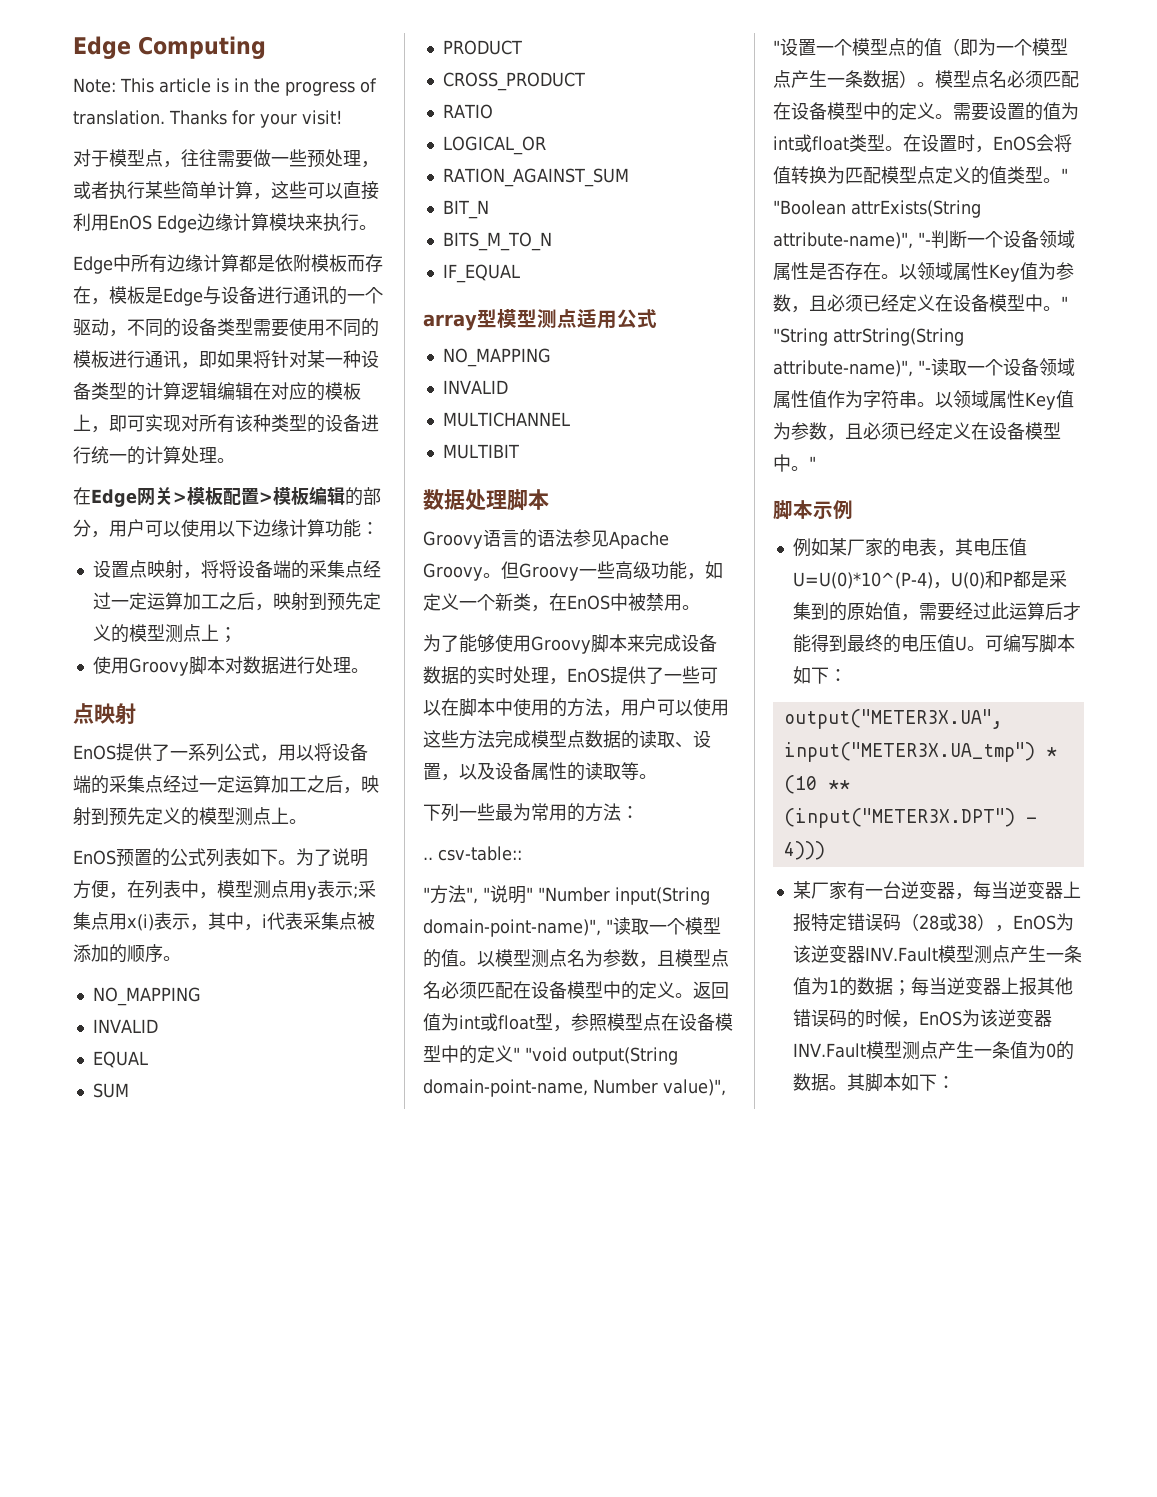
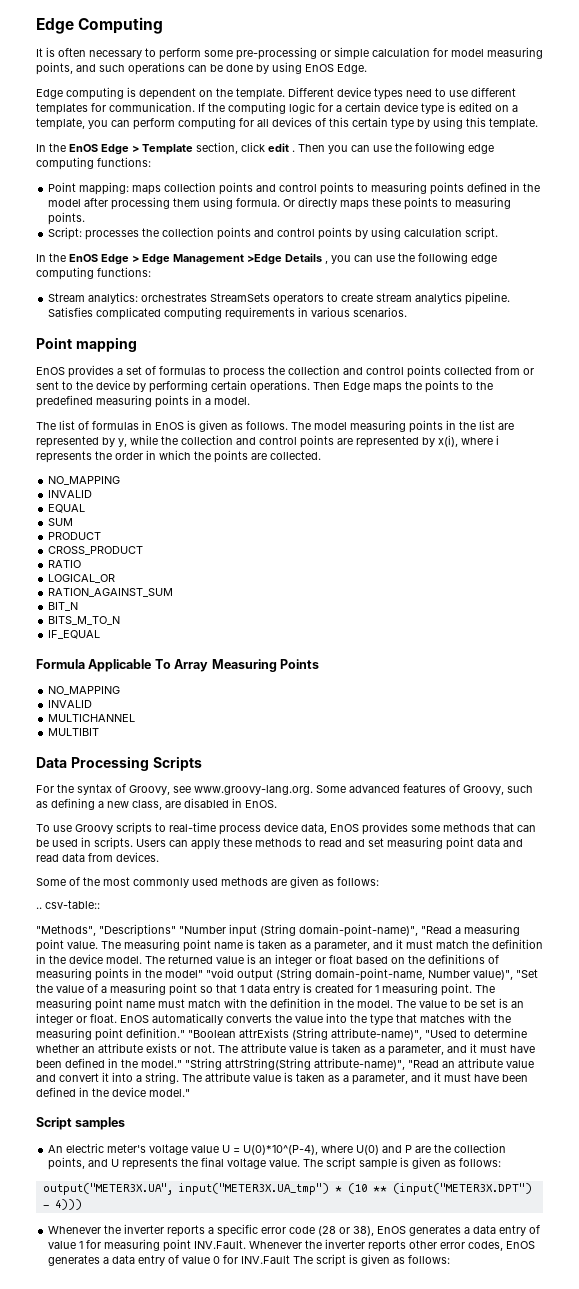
- Note: This article is in the progress of translation. Thanks for your visit!
- 对于模型点，往往需要做一些预处理，或者执行某些简单计算，这些可以直接利用EnOS Edge边缘计算模块来执行。
- Edge中所有边缘计算都是依附模板而存在，模板是Edge与设备进行通讯的一个驱动，不同的设备类型需要使用不同的模板进行通讯，即如果将针对某一种设备类型的计算逻辑编辑在对应的模板上，即可实现对所有该种类型的设备进行统一的计算处理。
- 在Edge网关>模板配置>模板编辑的部分，用户可以使用以下边缘计算功能：
- 设置点映射，将将设备端的采集点经过一定运算加工之后，映射到预先定义的模型测点上；
- 使用Groovy脚本对数据进行处理。
- 点映射
- EnOS提供了一系列公式，用以将设备端的采集点经过一定运算加工之后，映射到预先定义的模型测点上。
- EnOS预置的公式列表如下。为了说明方便，在列表中，模型测点用y表示;采集点用x(i)表示，其中，i代表采集点被添加的顺序。
+ It is often necessary to perform some pre-processing or simple calculation for model measuring points, and such operations can be done by using EnOS Edge.
+ Edge computing is dependent on the template. Different device types need to use different templates for communication. If the computing logic for a certain device type is edited on a template, you can perform computing for all devices of this certain type by using this template.
+ In the EnOS Edge > Template section, click edit . Then you can use the following edge computing functions:
+ Point mapping: maps collection points and control points to measuring points defined in the model after processing them using formula. Or directly maps these points to measuring points.
+ Script: processes the collection points and control points by using calculation script.
+ In the EnOS Edge > Edge Management >Edge Details , you can use the following edge computing functions:
+ Stream analytics: orchestrates StreamSets operators to create stream analytics pipeline. Satisfies complicated computing requirements in various scenarios.
+ Point mapping
+ EnOS provides a set of formulas to process the collection and control points collected from or sent to the device by performing certain operations. Then Edge maps the points to the predefined measuring points in a model.
+ The list of formulas in EnOS is given as follows. The model measuring points in the list are represented by y, while the collection and control points are represented by x(i), where i represents the order in which the points are collected.
- array型模型测点适用公式
+ Formula Applicable To Array Measuring Points
  NO_MAPPING
  INVALID
  MULTICHANNEL
  MULTIBIT
- 数据处理脚本
- Groovy语言的语法参见Apache Groovy。但Groovy一些高级功能，如定义一个新类，在EnOS中被禁用。
- 为了能够使用Groovy脚本来完成设备数据的实时处理，EnOS提供了一些可以在脚本中使用的方法，用户可以使用这些方法完成模型点数据的读取、设置，以及设备属性的读取等。
- 下列一些最为常用的方法：
+ Data Processing Scripts
+ For the syntax of Groovy, see www.groovy-lang.org. Some advanced features of Groovy, such as defining a new class, are disabled in EnOS.
+ To use Groovy scripts to real-time process device data, EnOS provides some methods that can be used in scripts. Users can apply these methods to read and set measuring point data and read data from devices.
+ Some of the most commonly used methods are given as follows:
  .. csv-table::
- "方法", "说明" "Number input(String domain-point-name)", "读取一个模型的值。以模型测点名为参数，且模型点名必须匹配在设备模型中的定义。返回值为int或float型，参照模型点在设备模型中的定义" "void output(String domain-point-name, Number value)", "设置一个模型点的值（即为一个模型点产生一条数据）。模型点名必须匹配在设备模型中的定义。需要设置的值为int或float类型。在设置时，EnOS会将值转换为匹配模型点定义的值类型。" "Boolean attrExists(String attribute-name)", "-判断一个设备领域属性是否存在。以领域属性Key值为参数，且必须已经定义在设备模型中。" "String attrString(String attribute-name)", "-读取一个设备领域属性值作为字符串。以领域属性Key值为参数，且必须已经定义在设备模型中。"
- 脚本示例
- 例如某厂家的电表，其电压值U=U(0)*10^(P-4)，U(0)和P都是采集到的原始值，需要经过此运算后才能得到最终的电压值U。可编写脚本如下：
+ "Methods", "Descriptions" "Number input (String domain-point-name)", "Read a measuring point value. The measuring point name is taken as a parameter, and it must match the definition in the device model. The returned value is an integer or float based on the definitions of measuring points in the model" "void output (String domain-point-name, Number value)", "Set the value of a measuring point so that 1 data entry is created for 1 measuring point. The measuring point name must match with the definition in the model. The value to be set is an integer or float. EnOS automatically converts the value into the type that matches with the measuring point definition." "Boolean attrExists (String attribute-name)", "Used to determine whether an attribute exists or not. The attribute value is taken as a parameter, and it must have been defined in the model." "String attrString(String attribute-name)", "Read an attribute value and convert it into a string. The attribute value is taken as a parameter, and it must have been defined in the device model."
+ Script samples
+ An electric meter's voltage value U = U(0)*10^(P-4), where U(0) and P are the collection points, and U represents the final voltage value. The script sample is given as follows:
- 某厂家有一台逆变器，每当逆变器上报特定错误码（28或38），EnOS为该逆变器INV.Fault模型测点产生一条值为1的数据；每当逆变器上报其他错误码的时候，EnOS为该逆变器INV.Fault模型测点产生一条值为0的数据。其脚本如下：
+ Whenever the inverter reports a specific error code (28 or 38), EnOS generates a data entry of value 1 for measuring point INV.Fault. Whenever the inverter reports other error codes, EnOS generates a data entry of value 0 for INV.Fault The script is given as follows:

